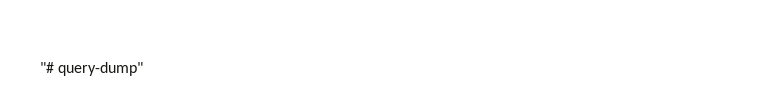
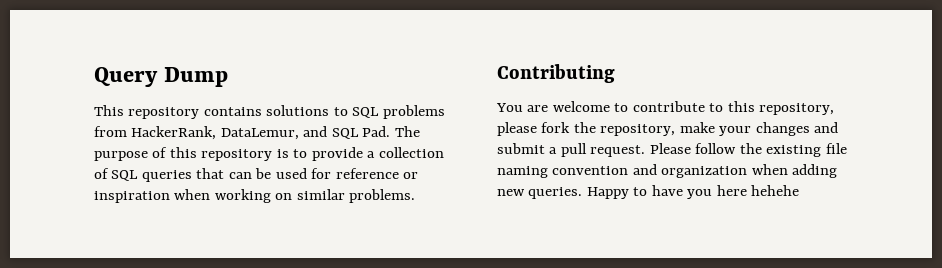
- "# query-dump"
+ Query Dump
+ This repository contains solutions to SQL problems from HackerRank, DataLemur, and SQL Pad. The purpose of this repository is to provide a collection of SQL queries that can be used for reference or inspiration when working on similar problems.
+ Contributing
+ You are welcome to contribute to this repository, please fork the repository, make your changes and submit a pull request. Please follow the existing file naming convention and organization when adding new queries. Happy to have you here hehehe

